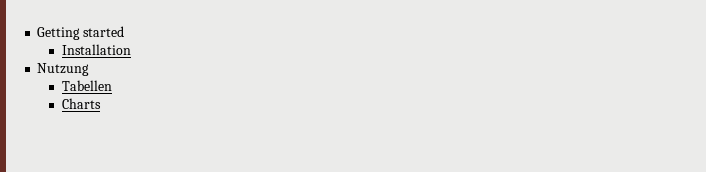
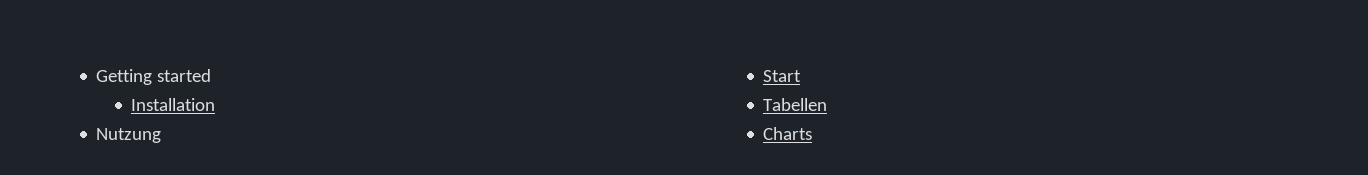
+ Start

